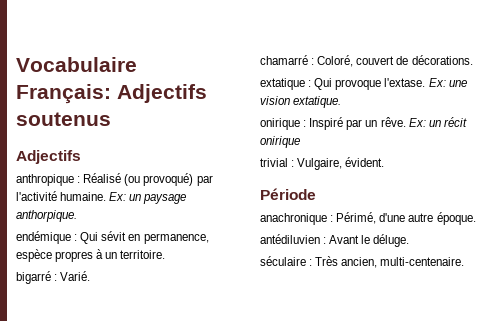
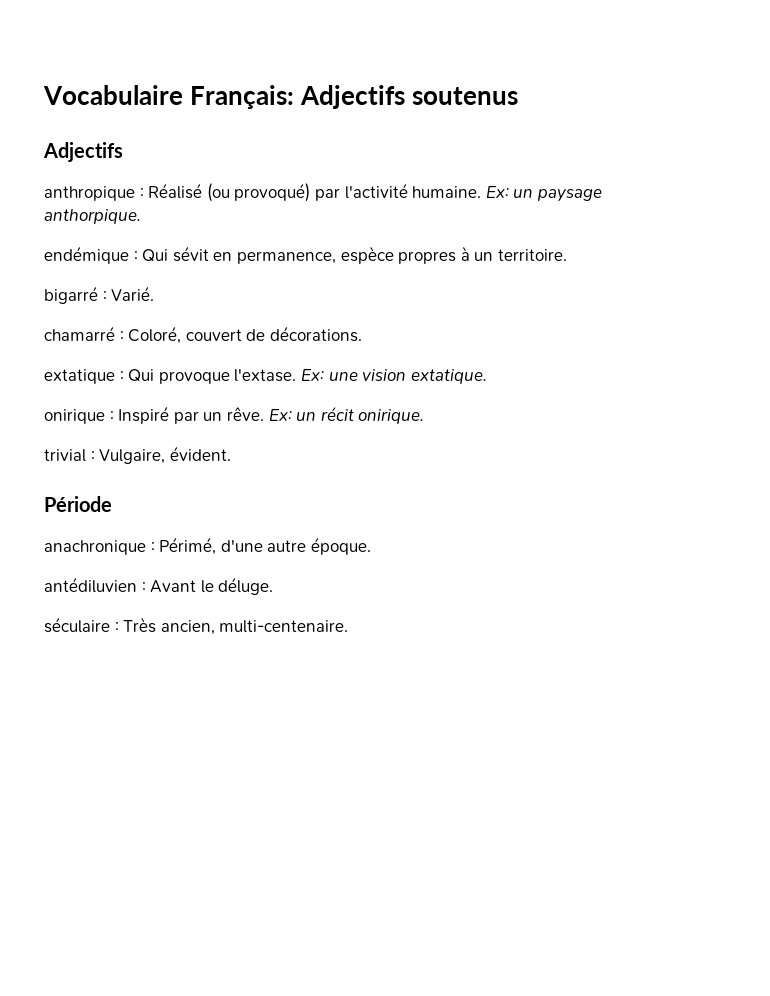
- Ex: un récit onirique
+ Ex: un récit onirique.

